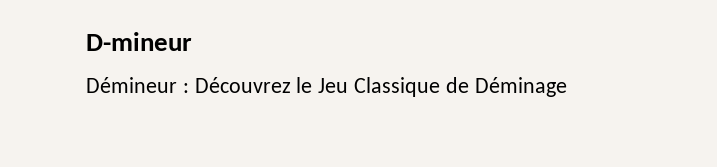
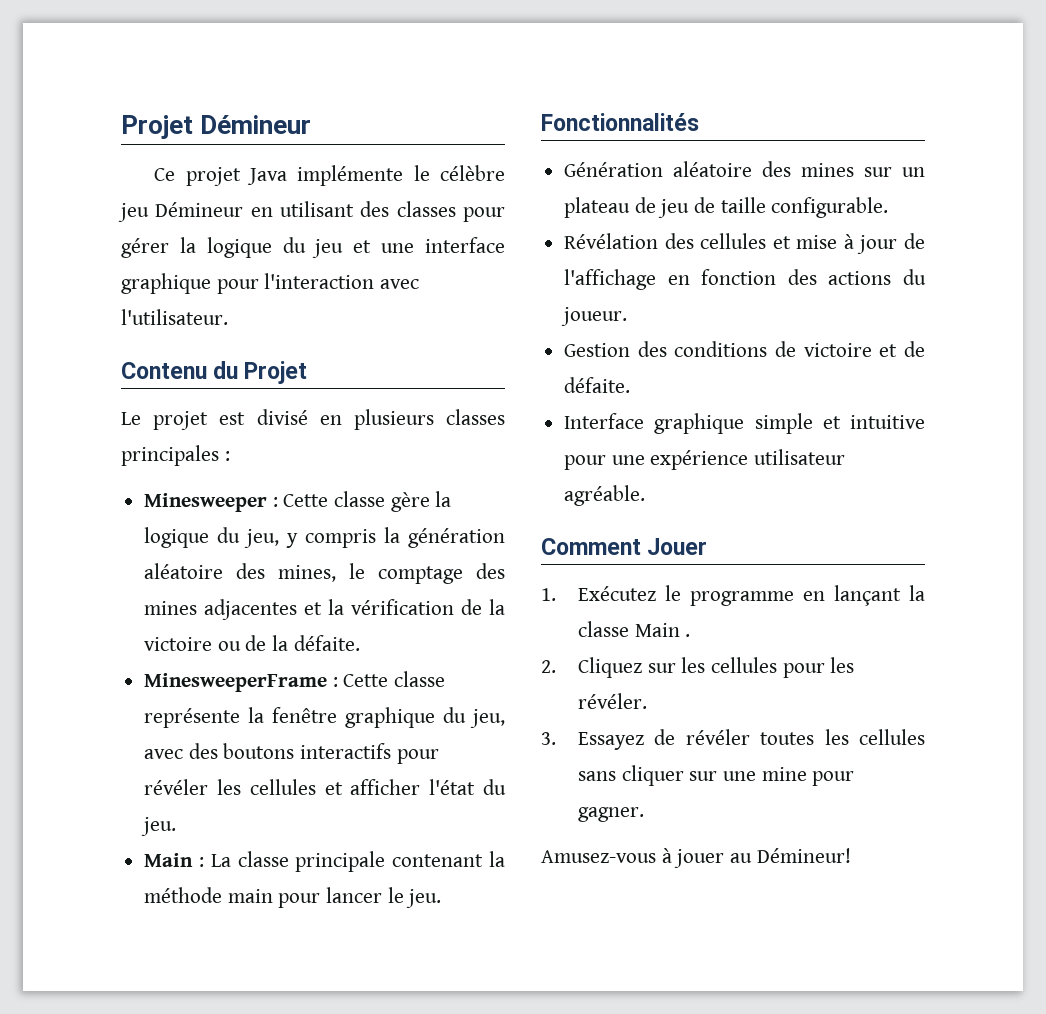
- D-mineur
- Démineur : Découvrez le Jeu Classique de Déminage
+ Projet Démineur
+ Ce projet Java implémente le célèbre jeu Démineur en utilisant des classes pour gérer la logique du jeu et une interface graphique pour l'interaction avec l'utilisateur.
+ Contenu du Projet
+ Le projet est divisé en plusieurs classes principales :
+ Minesweeper : Cette classe gère la logique du jeu, y compris la génération aléatoire des mines, le comptage des mines adjacentes et la vérification de la victoire ou de la défaite.
+ MinesweeperFrame : Cette classe représente la fenêtre graphique du jeu, avec des boutons interactifs pour révéler les cellules et afficher l'état du jeu.
+ Main : La classe principale contenant la méthode main pour lancer le jeu.
+ Fonctionnalités
+ Génération aléatoire des mines sur un plateau de jeu de taille configurable.
+ Révélation des cellules et mise à jour de l'affichage en fonction des actions du joueur.
+ Gestion des conditions de victoire et de défaite.
+ Interface graphique simple et intuitive pour une expérience utilisateur agréable.
+ Comment Jouer
+ 1. Exécutez le programme en lançant la classe Main .
+ 2. Cliquez sur les cellules pour les révéler.
+ 3. Essayez de révéler toutes les cellules sans cliquer sur une mine pour gagner.
+ Amusez-vous à jouer au Démineur!

